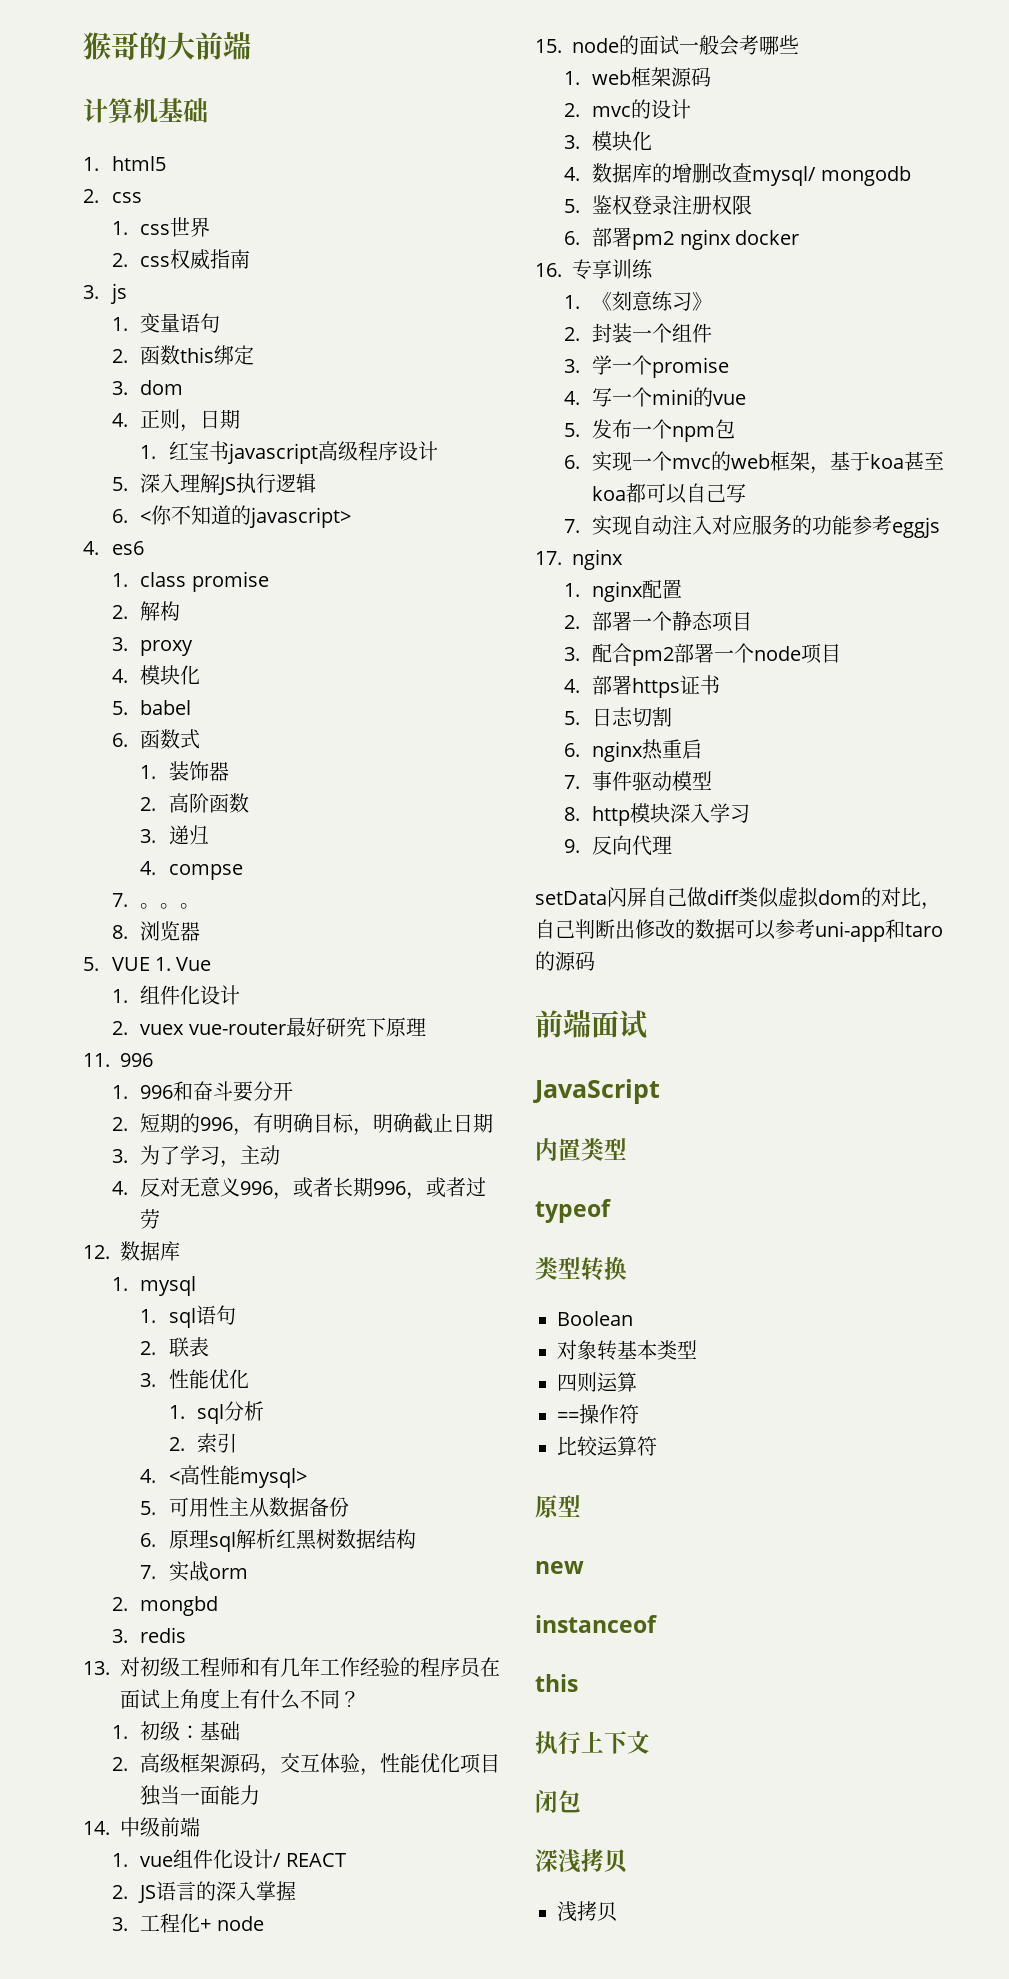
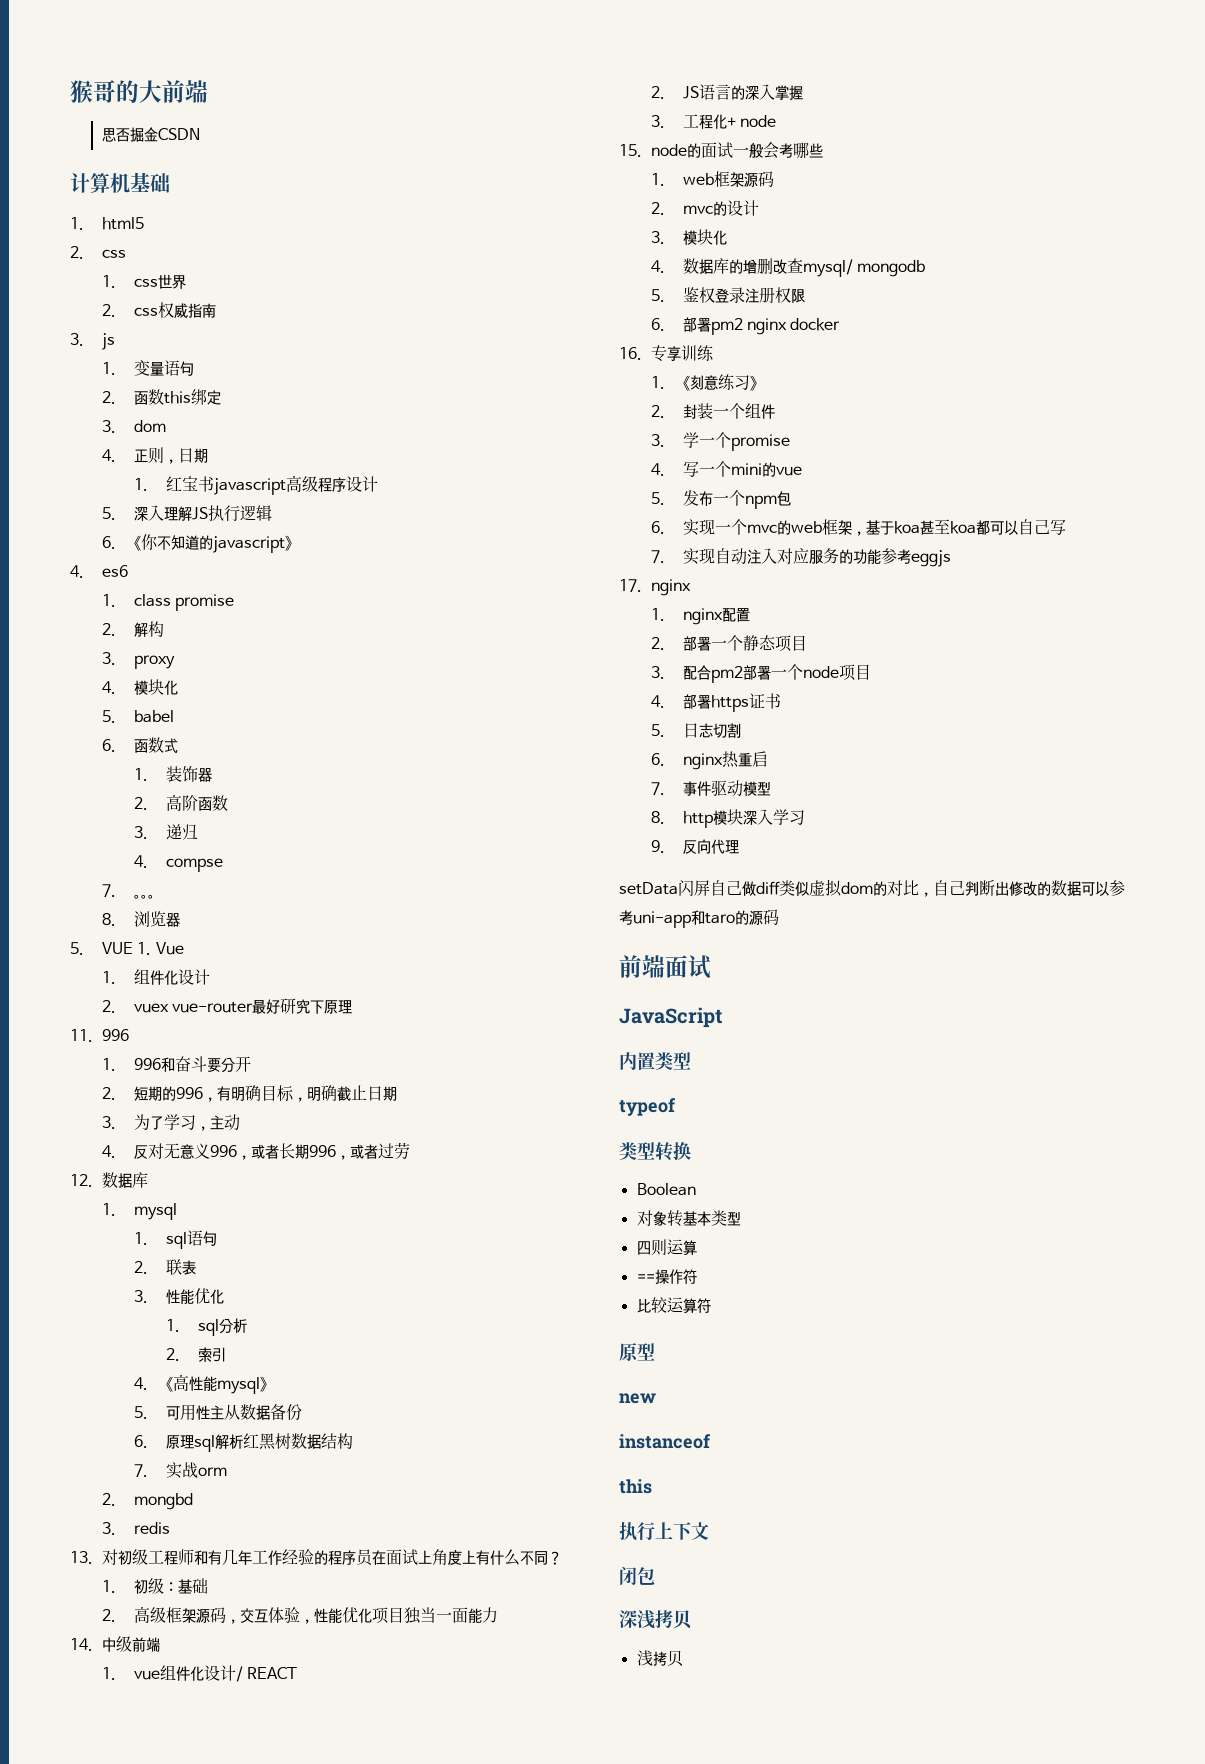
+ 思否掘金CSDN
- 6. <你不知道的javascript>
+ 6.《你不知道的javascript》
- 4. <⾼性能mysql>
+ 4.《⾼性能mysql》

